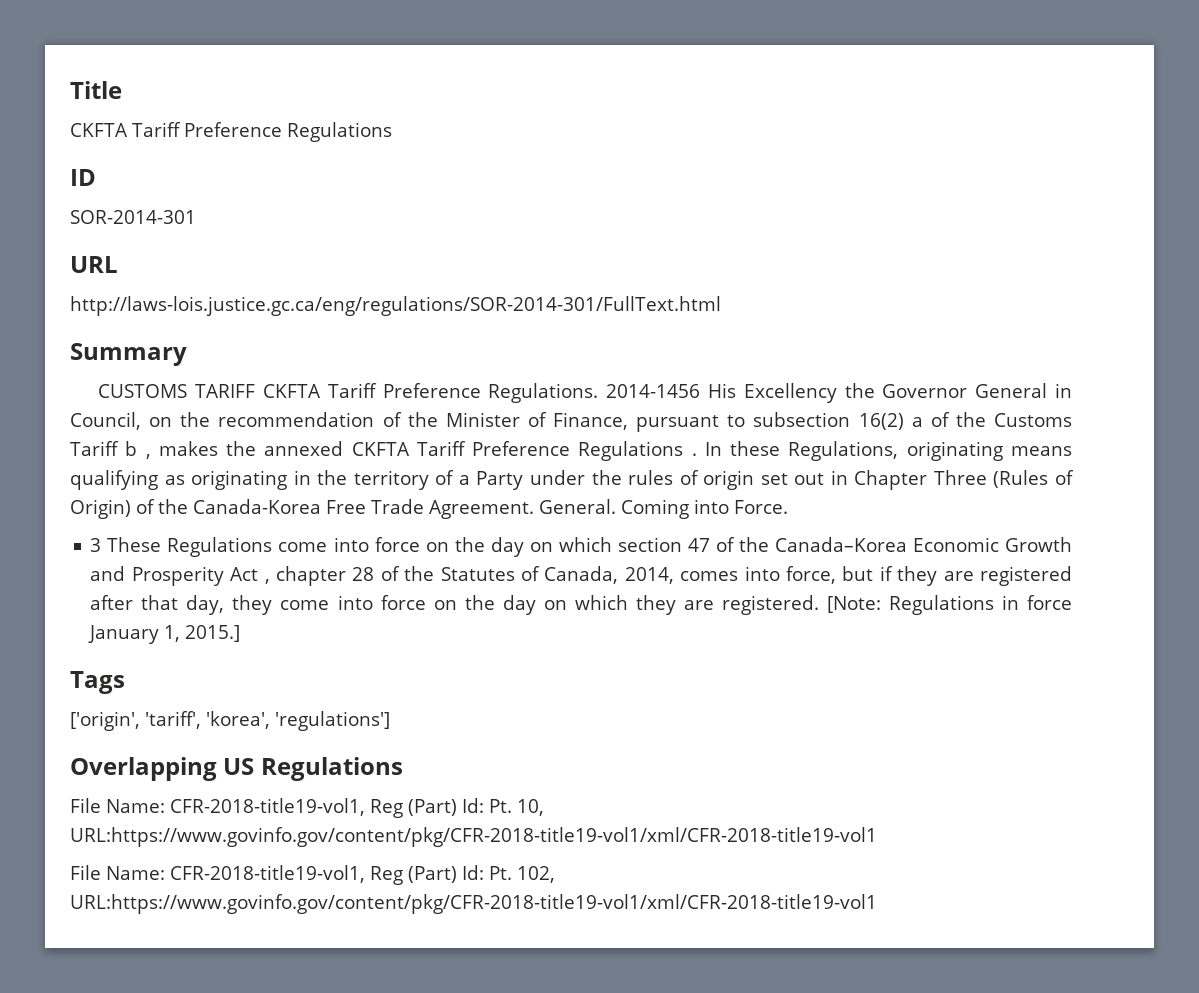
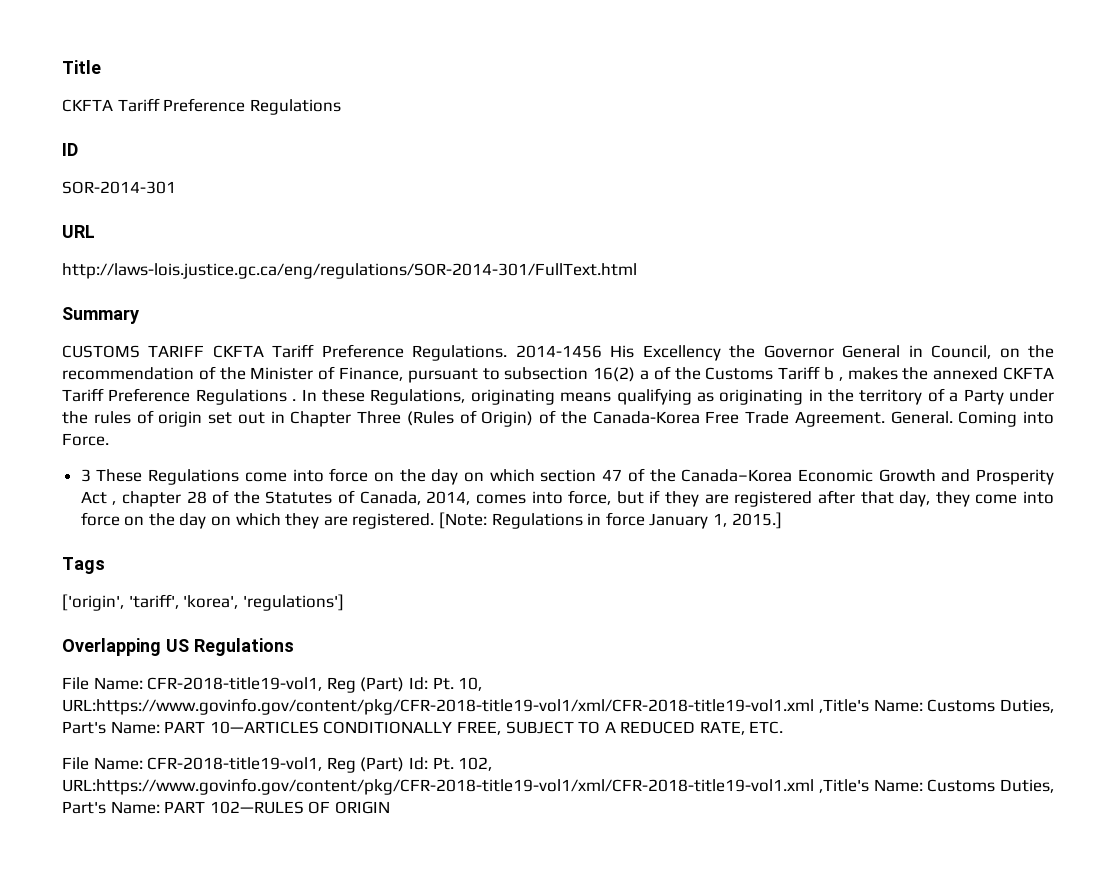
- File Name: CFR-2018-title19-vol1, Reg (Part) Id: Pt. 10, URL:https://www.govinfo.gov/content/pkg/CFR-2018-title19-vol1/xml/CFR-2018-title19-vol1
+ File Name: CFR-2018-title19-vol1, Reg (Part) Id: Pt. 10, URL:https://www.govinfo.gov/content/pkg/CFR-2018-title19-vol1/xml/CFR-2018-title19-vol1.xml ,Title's Name: Customs Duties, Part's Name: PART 10—ARTICLES CONDITIONALLY FREE, SUBJECT TO A REDUCED RATE, ETC.
- File Name: CFR-2018-title19-vol1, Reg (Part) Id: Pt. 102, URL:https://www.govinfo.gov/content/pkg/CFR-2018-title19-vol1/xml/CFR-2018-title19-vol1
+ File Name: CFR-2018-title19-vol1, Reg (Part) Id: Pt. 102, URL:https://www.govinfo.gov/content/pkg/CFR-2018-title19-vol1/xml/CFR-2018-title19-vol1.xml ,Title's Name: Customs Duties, Part's Name: PART 102—RULES OF ORIGIN

